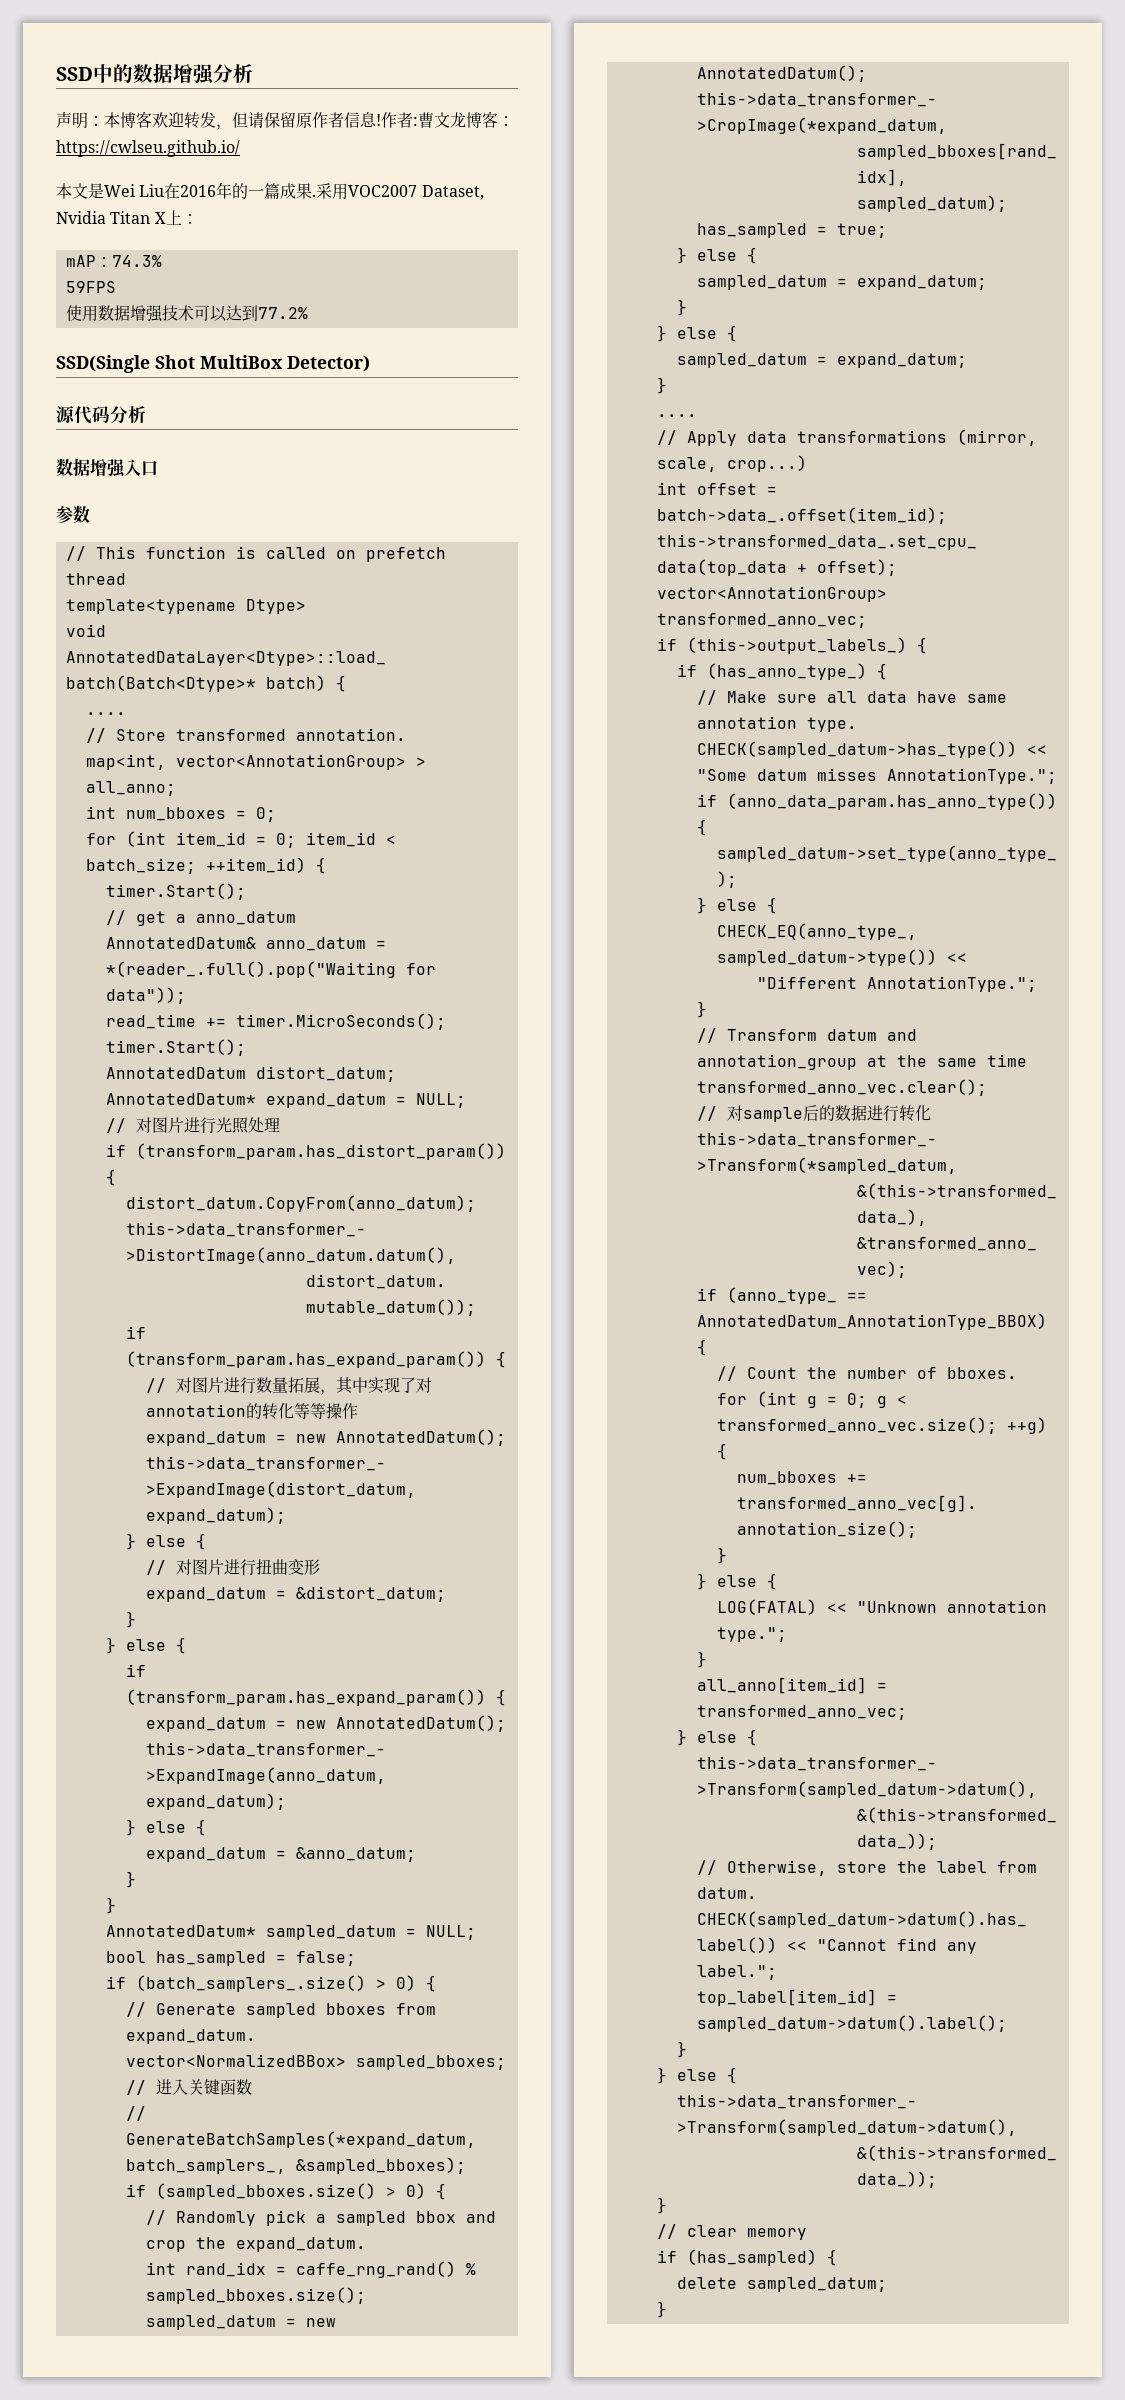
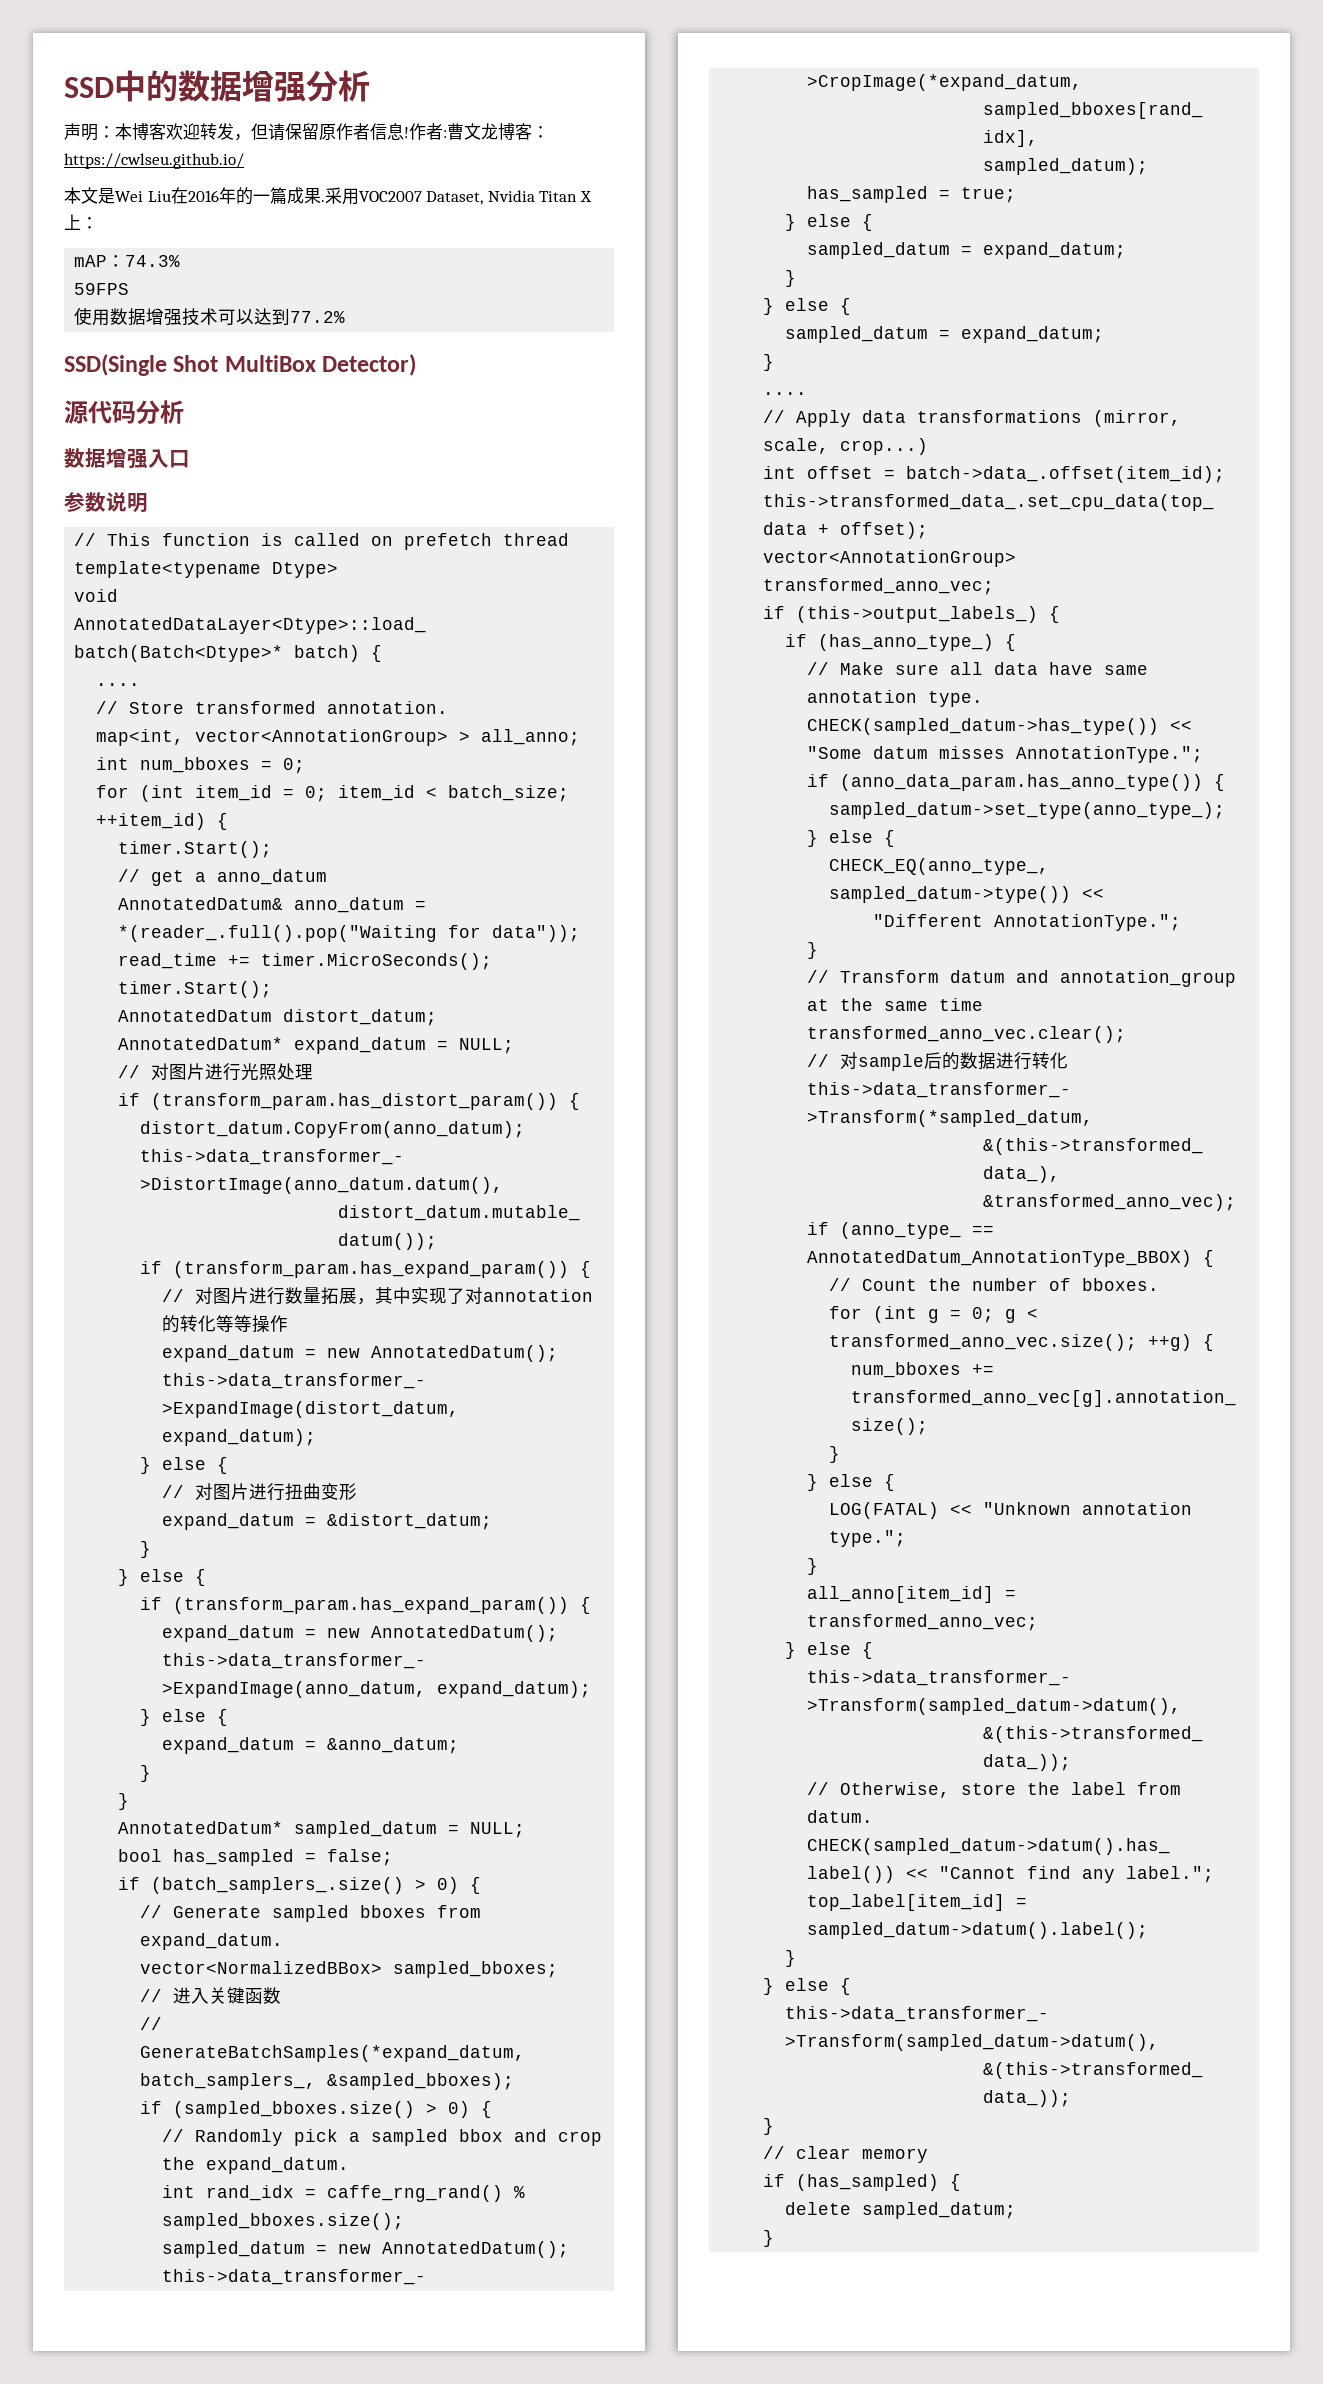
- 参数
+ 参数说明

